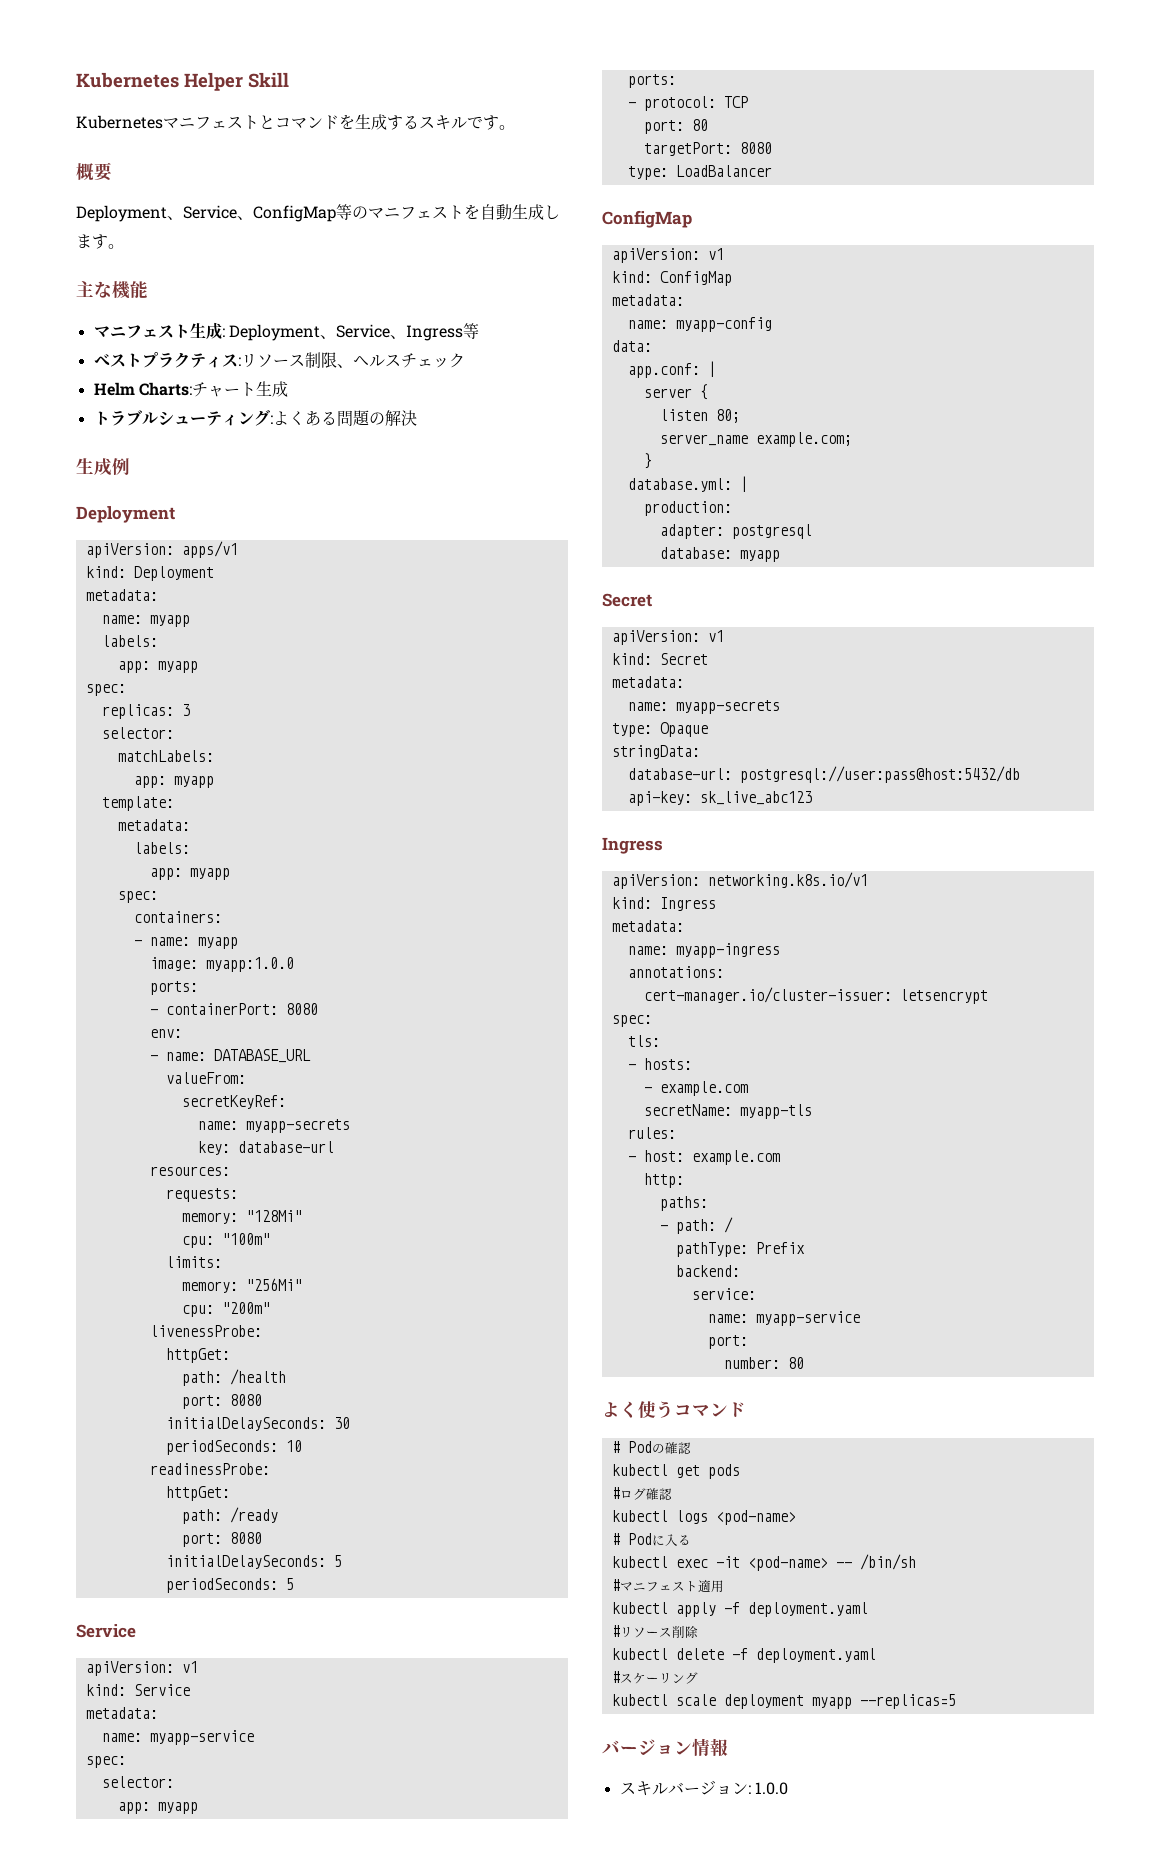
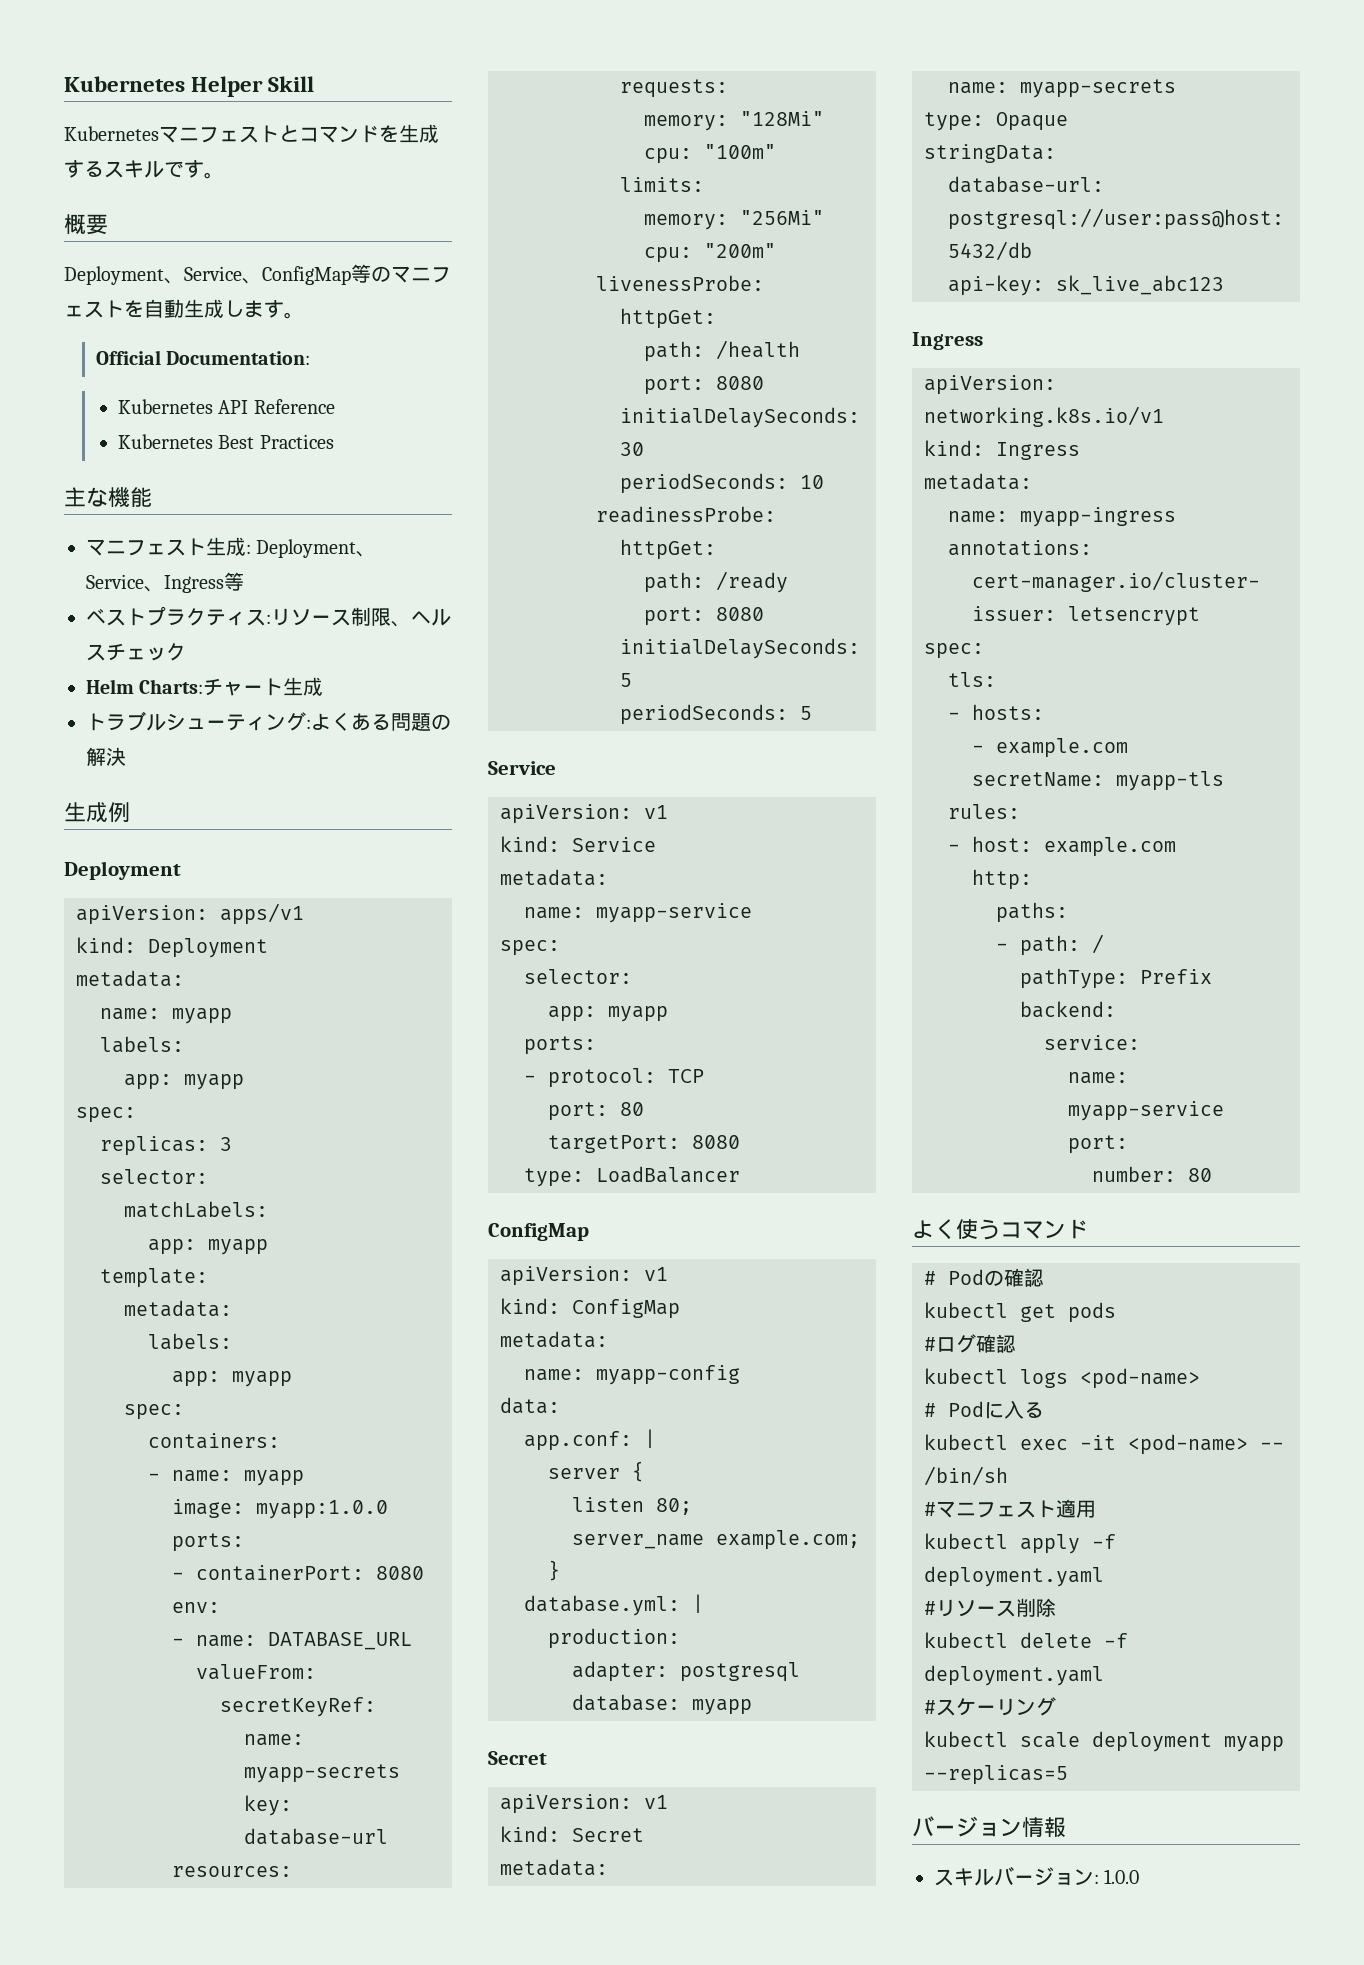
+ Official Documentation:
+ Kubernetes API Reference
+ Kubernetes Best Practices

